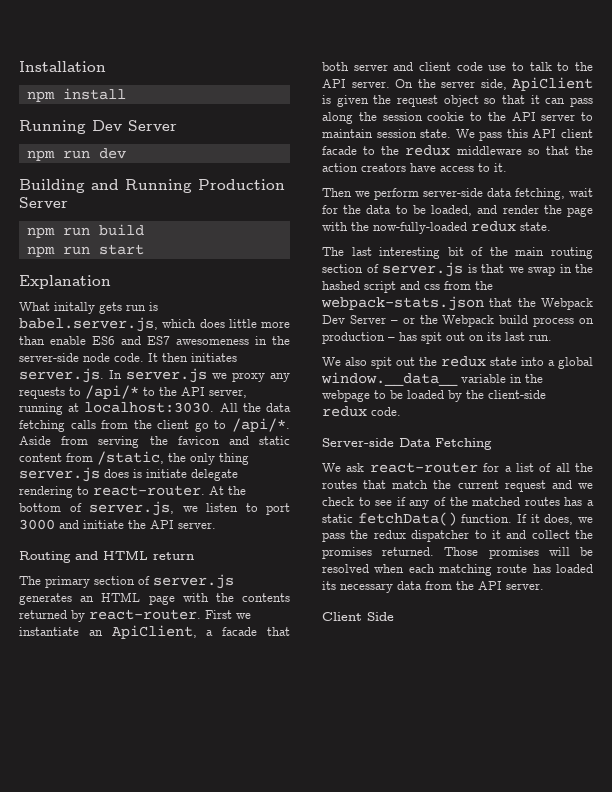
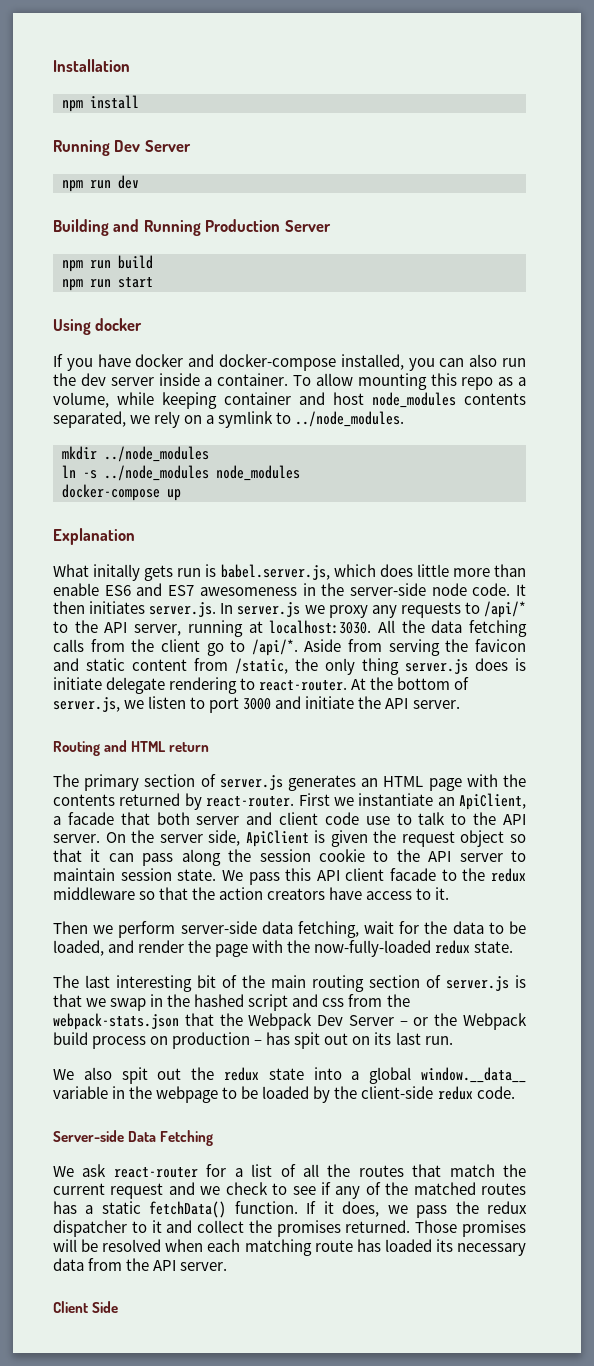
+ Using docker
+ If you have docker and docker-compose installed, you can also run the dev server inside a container. To allow mounting this repo as a volume, while keeping container and host node_modules contents separated, we rely on a symlink to ../node_modules.
+ mkdir ../node_modules
+ ln -s ../node_modules node_modules
+ docker-compose up

